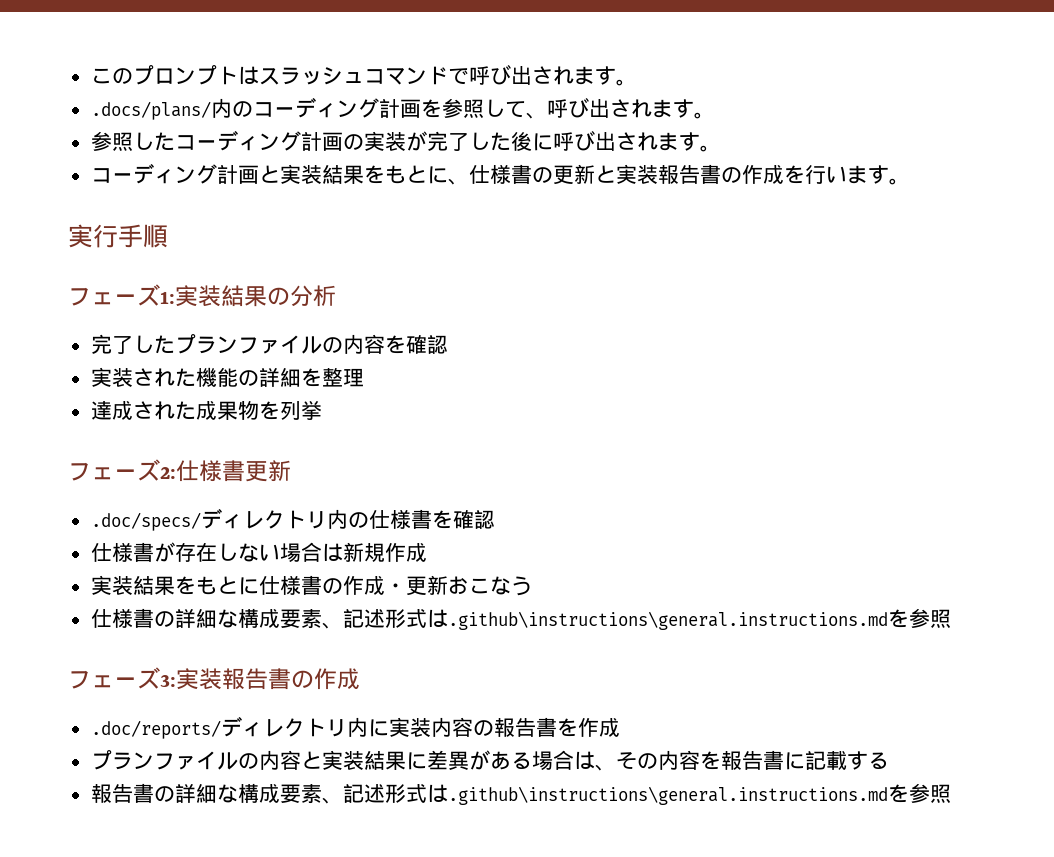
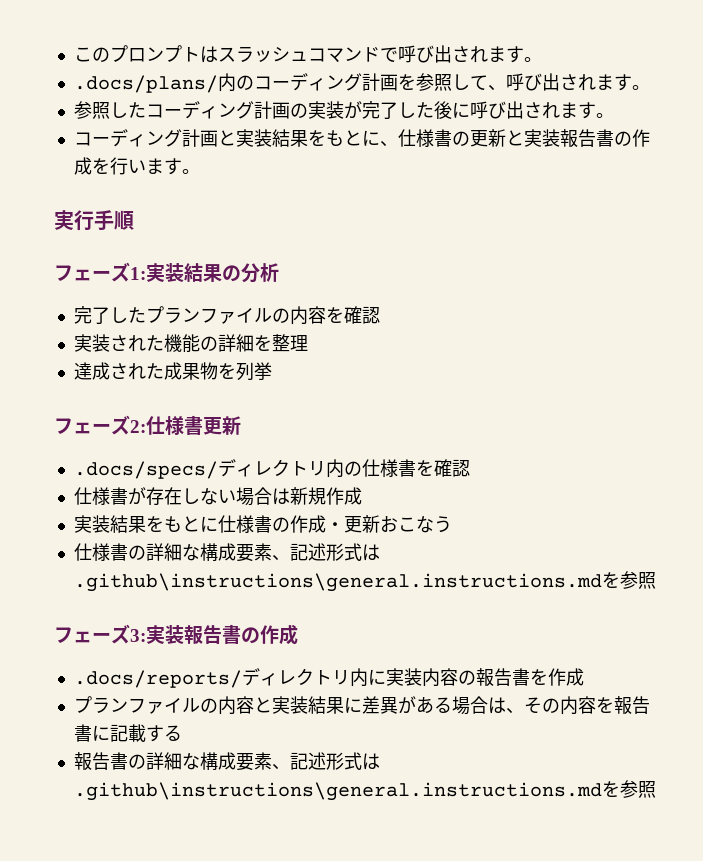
- .doc/specs/ディレクトリ内の仕様書を確認
+ .docs/specs/ディレクトリ内の仕様書を確認
- .doc/reports/ディレクトリ内に実装内容の報告書を作成
+ .docs/reports/ディレクトリ内に実装内容の報告書を作成

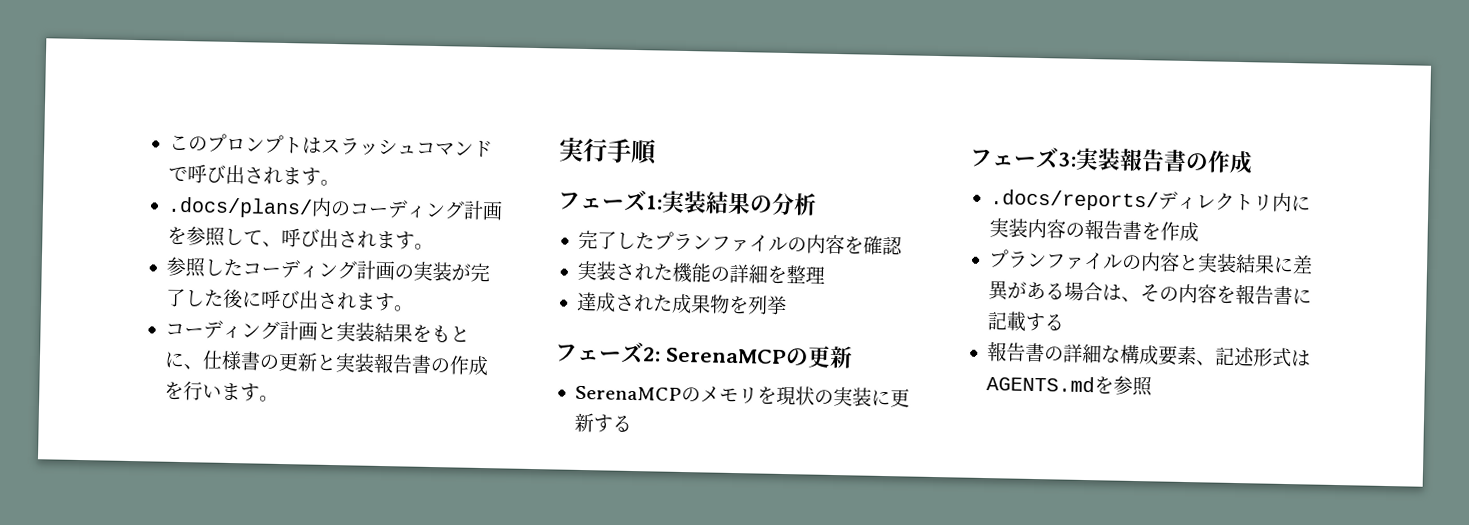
- フェーズ2:仕様書更新
+ フェーズ2: SerenaMCPの更新
- .docs/specs/ディレクトリ内の仕様書を確認
- 仕様書が存在しない場合は新規作成
- 実装結果をもとに仕様書の作成・更新おこなう
- 仕様書の詳細な構成要素、記述形式は.github\instructions\general.instructions.mdを参照
+ SerenaMCPのメモリを現状の実装に更新する
- 報告書の詳細な構成要素、記述形式は.github\instructions\general.instructions.mdを参照
+ 報告書の詳細な構成要素、記述形式はAGENTS.mdを参照

